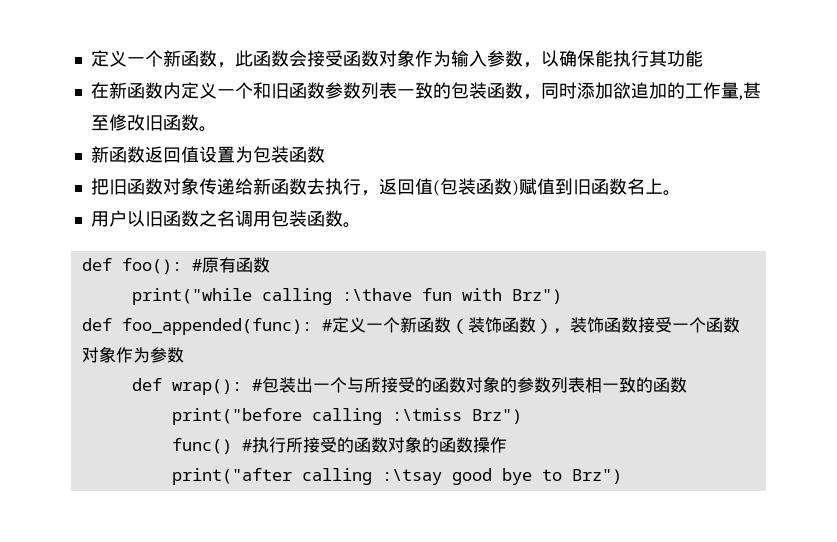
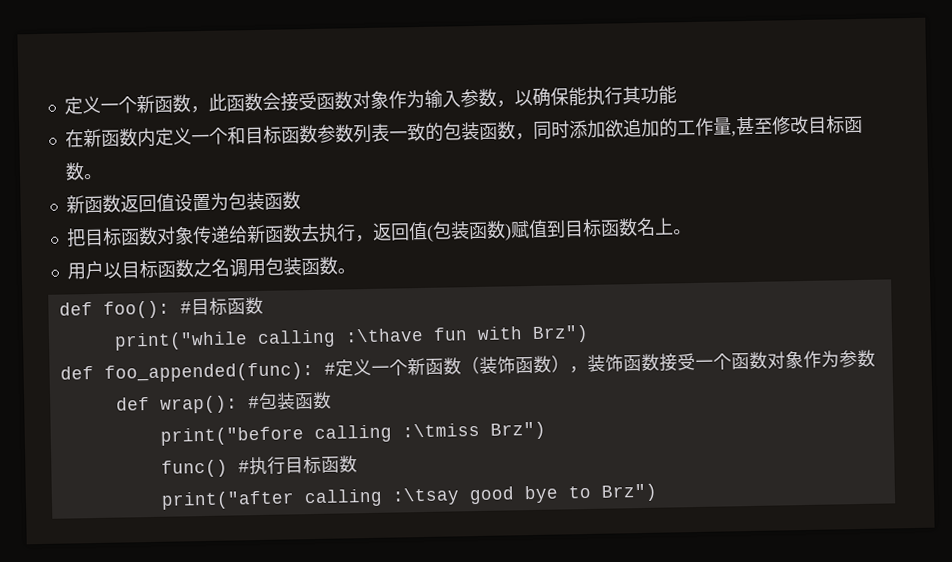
- 在新函数内定义一个和旧函数参数列表一致的包装函数，同时添加欲追加的工作量,甚至修改旧函数。
+ 在新函数内定义一个和目标函数参数列表一致的包装函数，同时添加欲追加的工作量,甚至修改目标函数。
- 把旧函数对象传递给新函数去执行，返回值(包装函数)赋值到旧函数名上。
+ 把目标函数对象传递给新函数去执行，返回值(包装函数)赋值到目标函数名上。
- 用户以旧函数之名调用包装函数。
+ 用户以目标函数之名调用包装函数。
- def foo(): #原有函数
+ def foo(): #目标函数
- def wrap(): #包装出一个与所接受的函数对象的参数列表相一致的函数
+ def wrap(): #包装函数
- func() #执行所接受的函数对象的函数操作
+ func() #执行目标函数

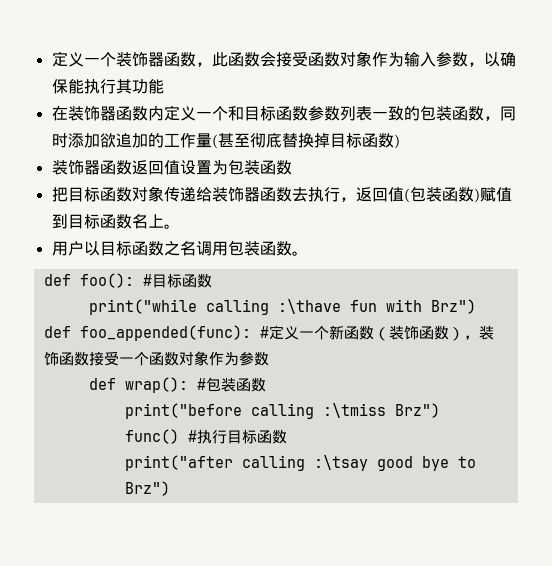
- 定义一个新函数，此函数会接受函数对象作为输入参数，以确保能执行其功能
+ 定义一个装饰器函数，此函数会接受函数对象作为输入参数，以确保能执行其功能
- 在新函数内定义一个和目标函数参数列表一致的包装函数，同时添加欲追加的工作量,甚至修改目标函数。
- 新函数返回值设置为包装函数
+ 在装饰器函数内定义一个和目标函数参数列表一致的包装函数，同时添加欲追加的工作量(甚至彻底替换掉目标函数)
+ 装饰器函数返回值设置为包装函数
- 把目标函数对象传递给新函数去执行，返回值(包装函数)赋值到目标函数名上。
+ 把目标函数对象传递给装饰器函数去执行，返回值(包装函数)赋值到目标函数名上。

